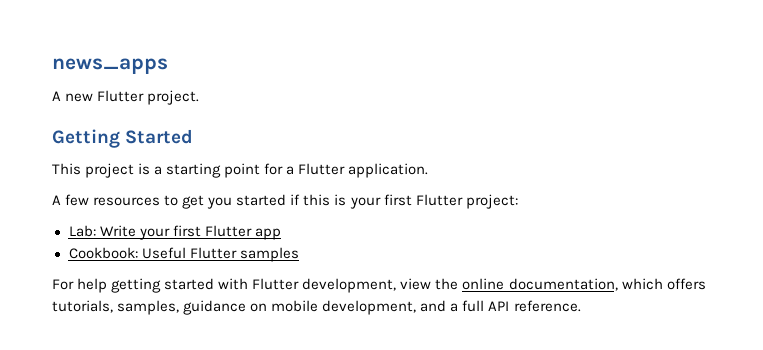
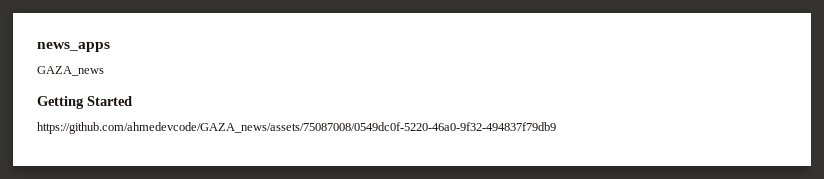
- A new Flutter project.
+ GAZA_news
  Getting Started
- This project is a starting point for a Flutter application.
- A few resources to get you started if this is your first Flutter project:
- Lab: Write your first Flutter app
- Cookbook: Useful Flutter samples
- For help getting started with Flutter development, view the online documentation, which offers tutorials, samples, guidance on mobile development, and a full API reference.
+ https://github.com/ahmedevcode/GAZA_news/assets/75087008/0549dc0f-5220-46a0-9f32-494837f79db9

